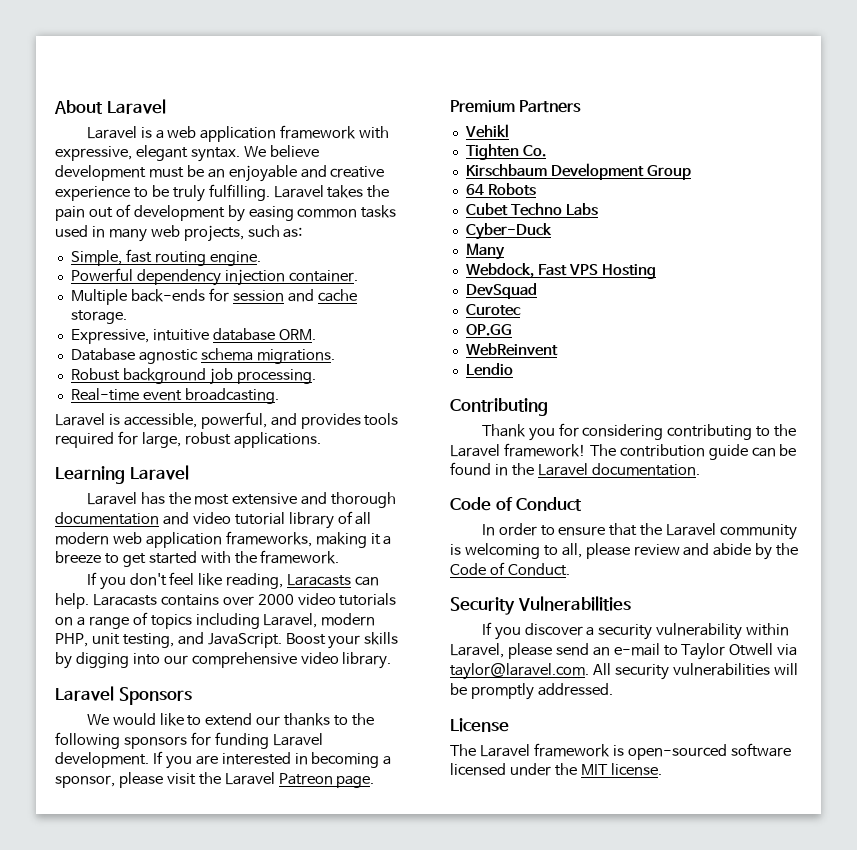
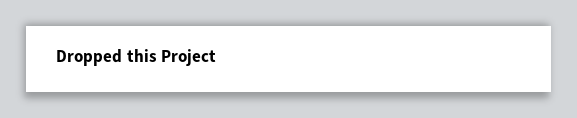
- About Laravel
- Laravel is a web application framework with expressive, elegant syntax. We believe development must be an enjoyable and creative experience to be truly fulfilling. Laravel takes the pain out of development by easing common tasks used in many web projects, such as:
- Simple, fast routing engine.
- Powerful dependency injection container.
- Multiple back-ends for session and cache storage.
- Expressive, intuitive database ORM.
- Database agnostic schema migrations.
- Robust background job processing.
- Real-time event broadcasting.
- Laravel is accessible, powerful, and provides tools required for large, robust applications.
- Learning Laravel
- Laravel has the most extensive and thorough documentation and video tutorial library of all modern web application frameworks, making it a breeze to get started with the framework.
- If you don't feel like reading, Laracasts can help. Laracasts contains over 2000 video tutorials on a range of topics including Laravel, modern PHP, unit testing, and JavaScript. Boost your skills by digging into our comprehensive video library.
- Laravel Sponsors
- We would like to extend our thanks to the following sponsors for funding Laravel development. If you are interested in becoming a sponsor, please visit the Laravel Patreon page.
- Premium Partners
- Vehikl
- Tighten Co.
- Kirschbaum Development Group
- 64 Robots
- Cubet Techno Labs
- Cyber-Duck
- Many
- Webdock, Fast VPS Hosting
- DevSquad
- Curotec
- OP.GG
- WebReinvent
- Lendio
- Contributing
- Thank you for considering contributing to the Laravel framework! The contribution guide can be found in the Laravel documentation.
- Code of Conduct
- In order to ensure that the Laravel community is welcoming to all, please review and abide by the Code of Conduct.
- Security Vulnerabilities
- If you discover a security vulnerability within Laravel, please send an e-mail to Taylor Otwell via taylor@laravel.com. All security vulnerabilities will be promptly addressed.
- License
- The Laravel framework is open-sourced software licensed under the MIT license.
+ Dropped this Project

